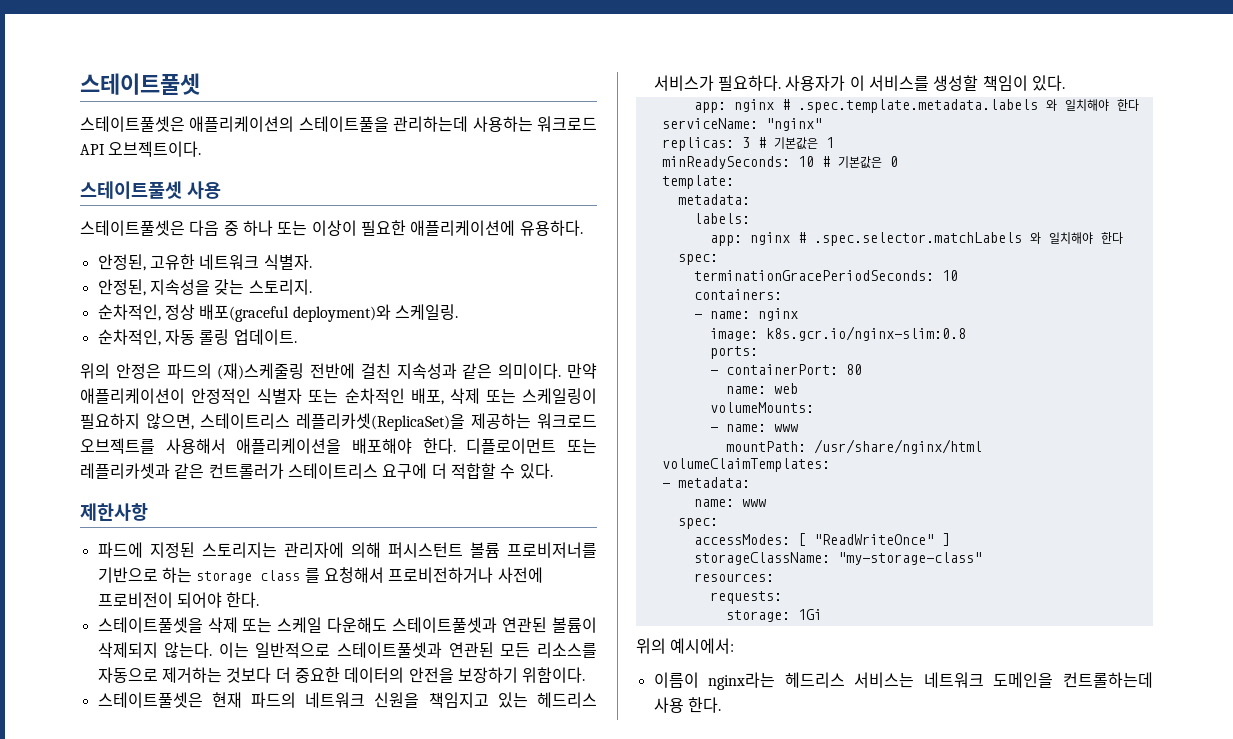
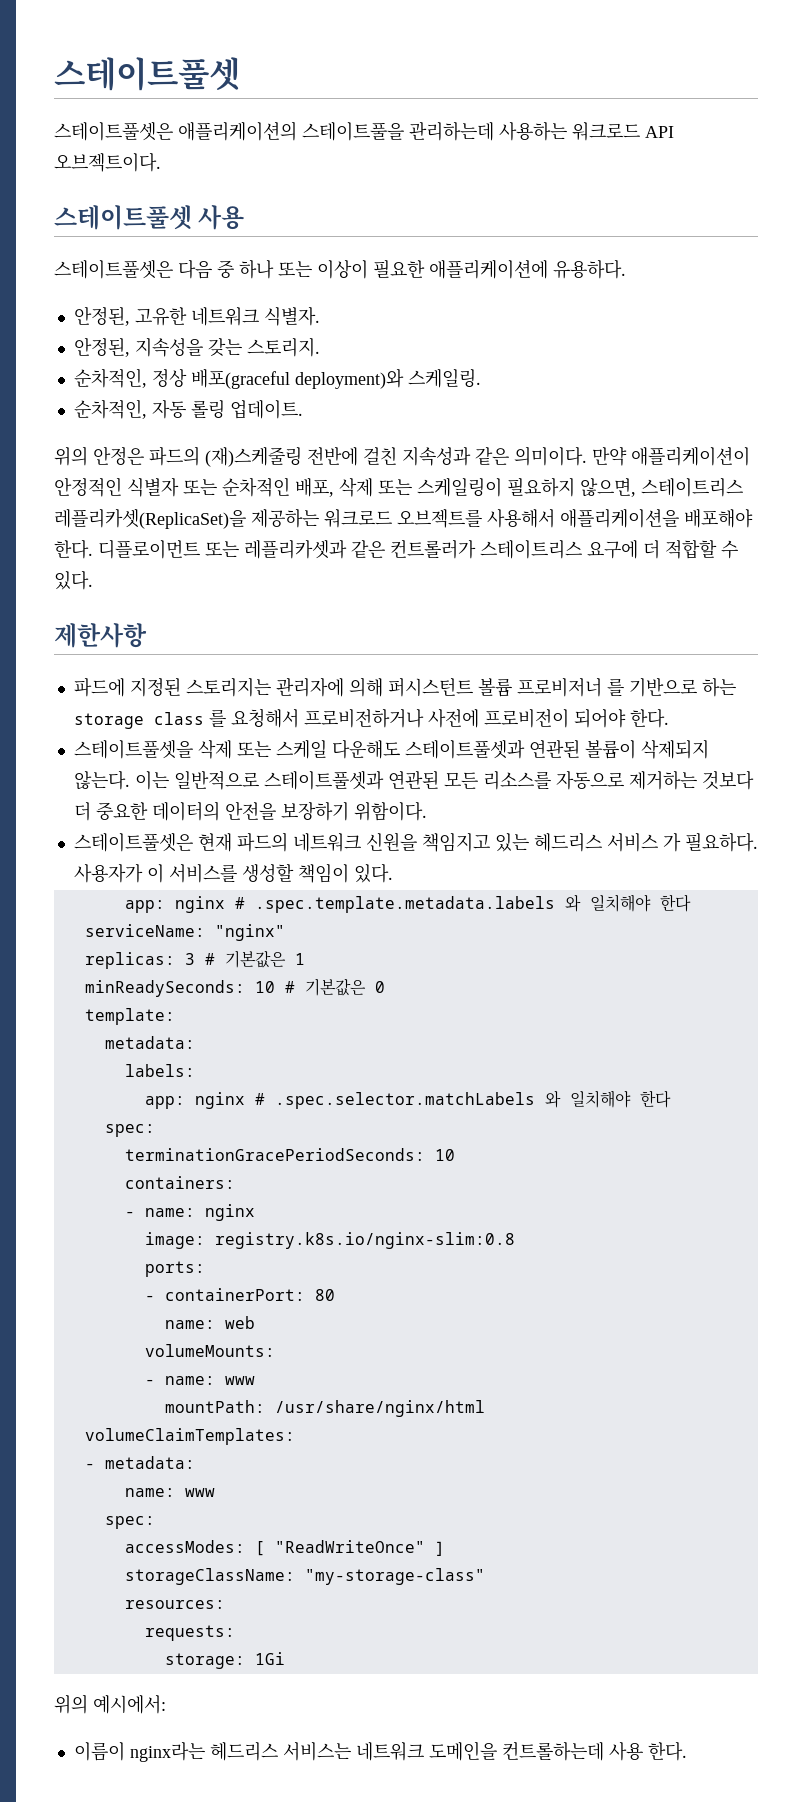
- 파드에 지정된 스토리지는 관리자에 의해 퍼시스턴트 볼륨 프로비저너를 기반으로 하는 storage class 를 요청해서 프로비전하거나 사전에 프로비전이 되어야 한다.
+ 파드에 지정된 스토리지는 관리자에 의해 퍼시스턴트 볼륨 프로비저너 를 기반으로 하는 storage class 를 요청해서 프로비전하거나 사전에 프로비전이 되어야 한다.
- 스테이트풀셋은 현재 파드의 네트워크 신원을 책임지고 있는 헤드리스 서비스가 필요하다.
+ 스테이트풀셋은 현재 파드의 네트워크 신원을 책임지고 있는 헤드리스 서비스 가 필요하다.
- image: k8s.gcr.io/nginx-slim:0.8
+ image: registry.k8s.io/nginx-slim:0.8

